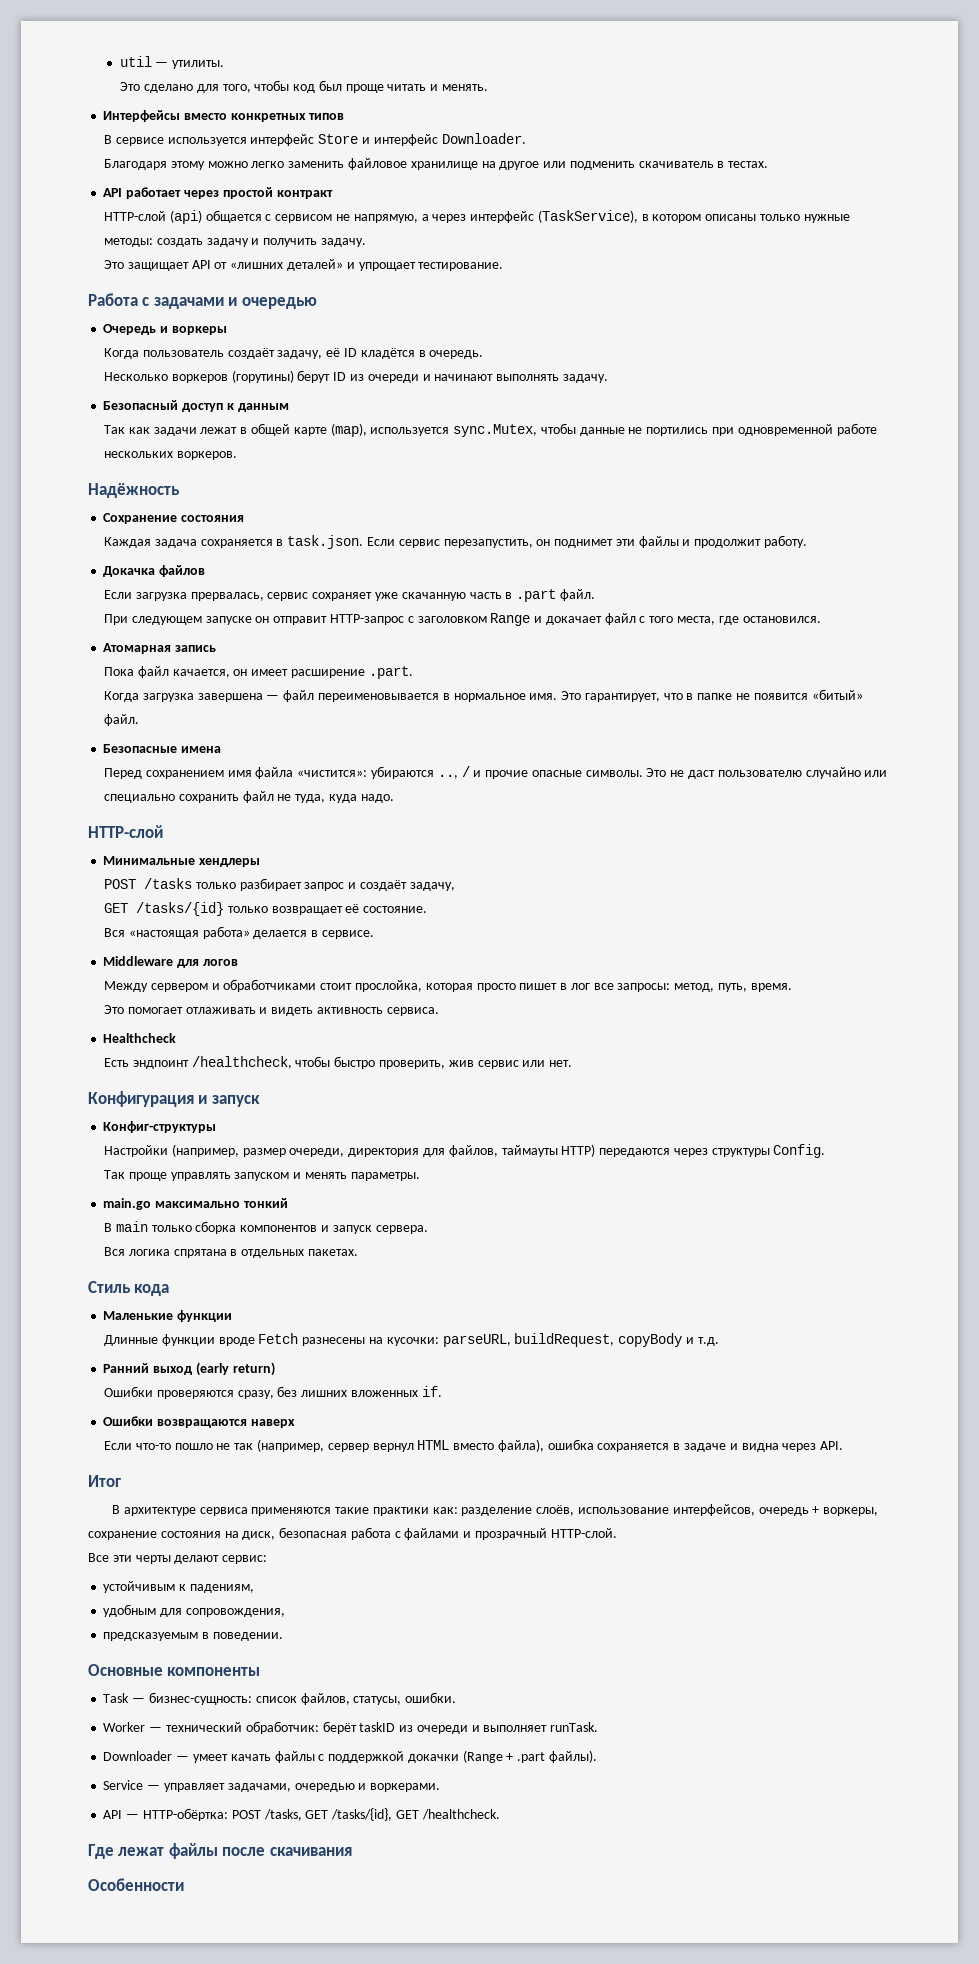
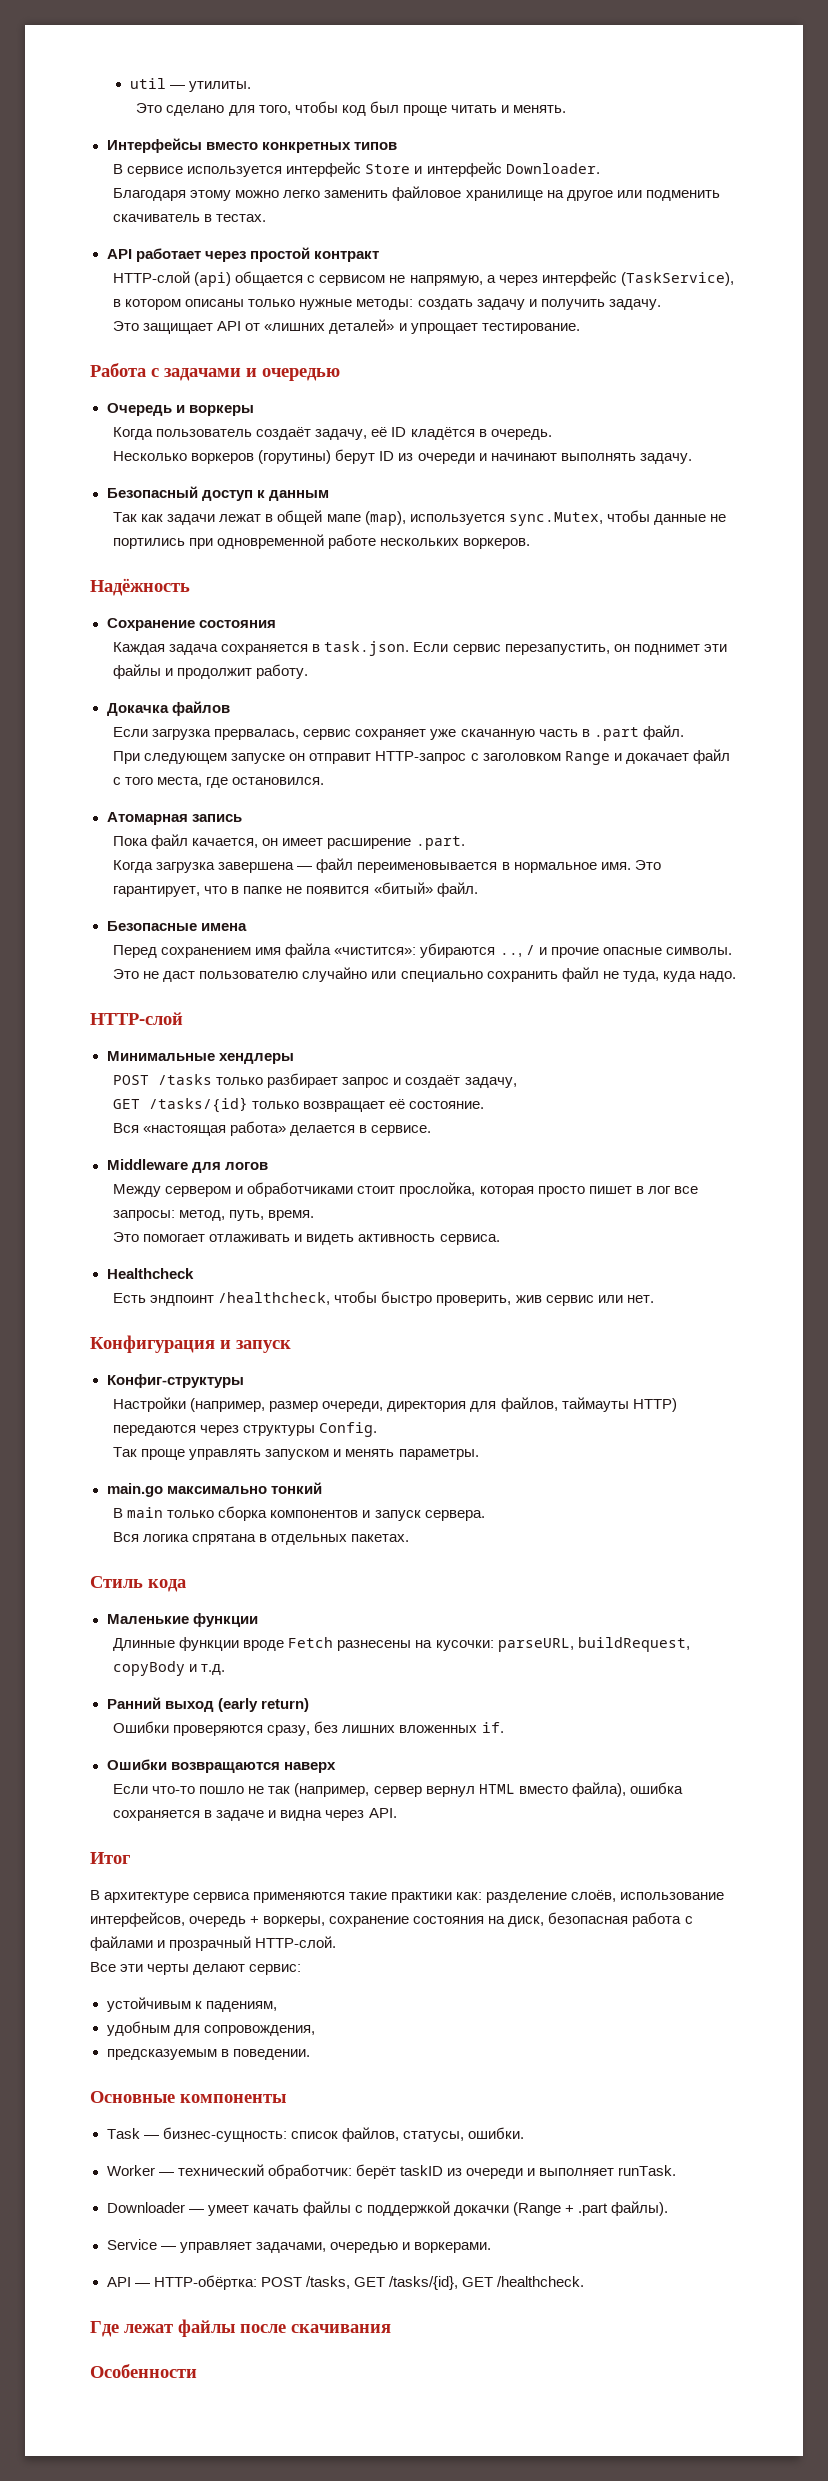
- Так как задачи лежат в общей карте (map), используется sync.Mutex, чтобы данные не портились при одновременной работе нескольких воркеров.
+ Так как задачи лежат в общей мапе (map), используется sync.Mutex, чтобы данные не портились при одновременной работе нескольких воркеров.

